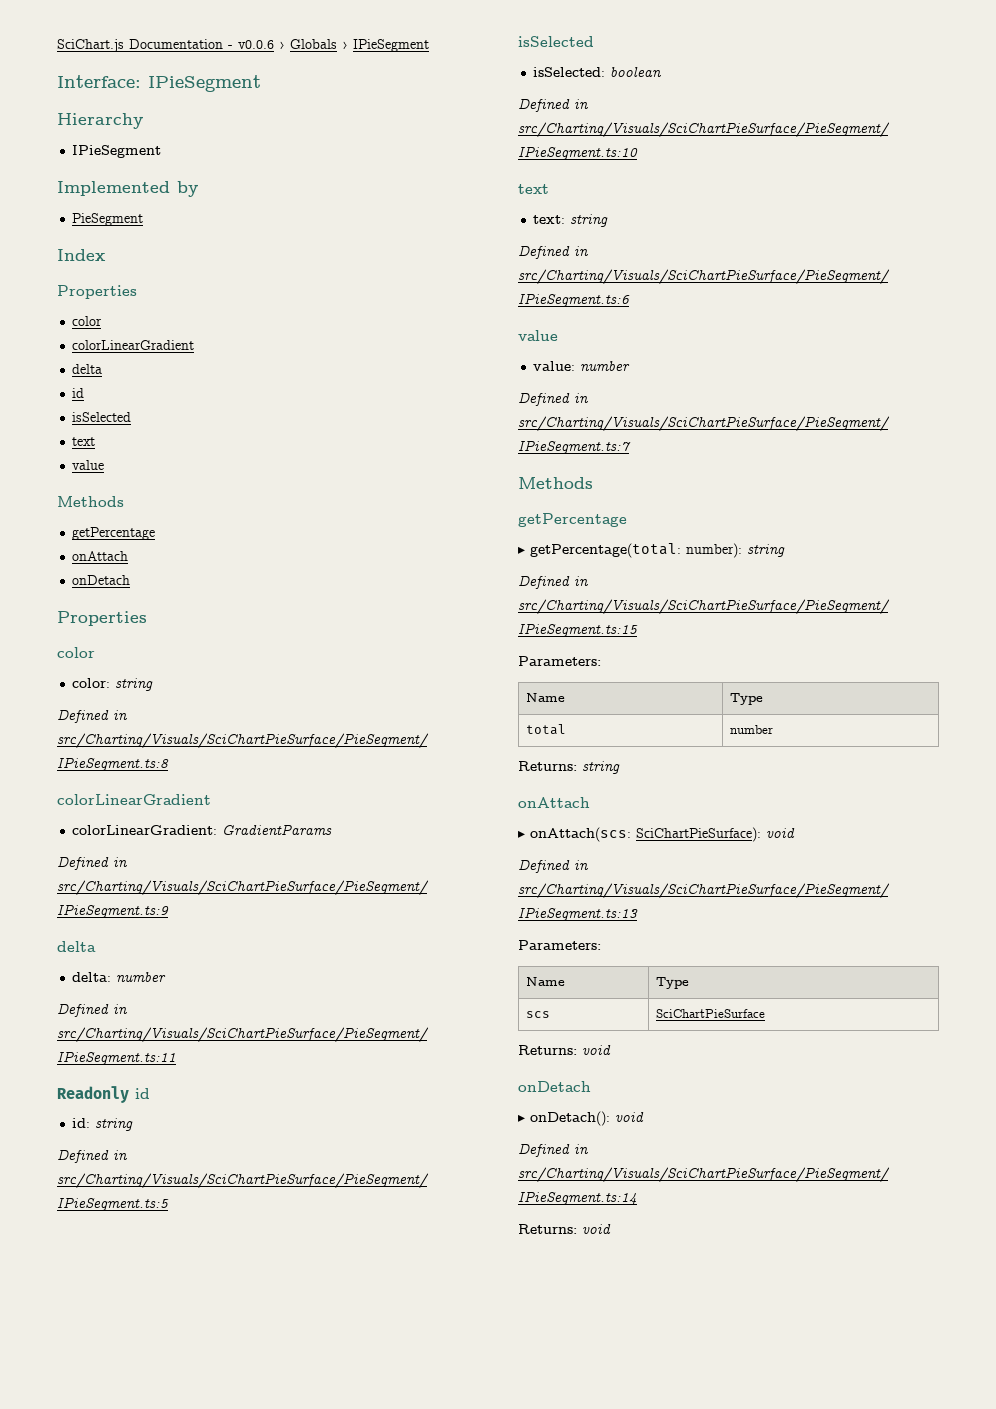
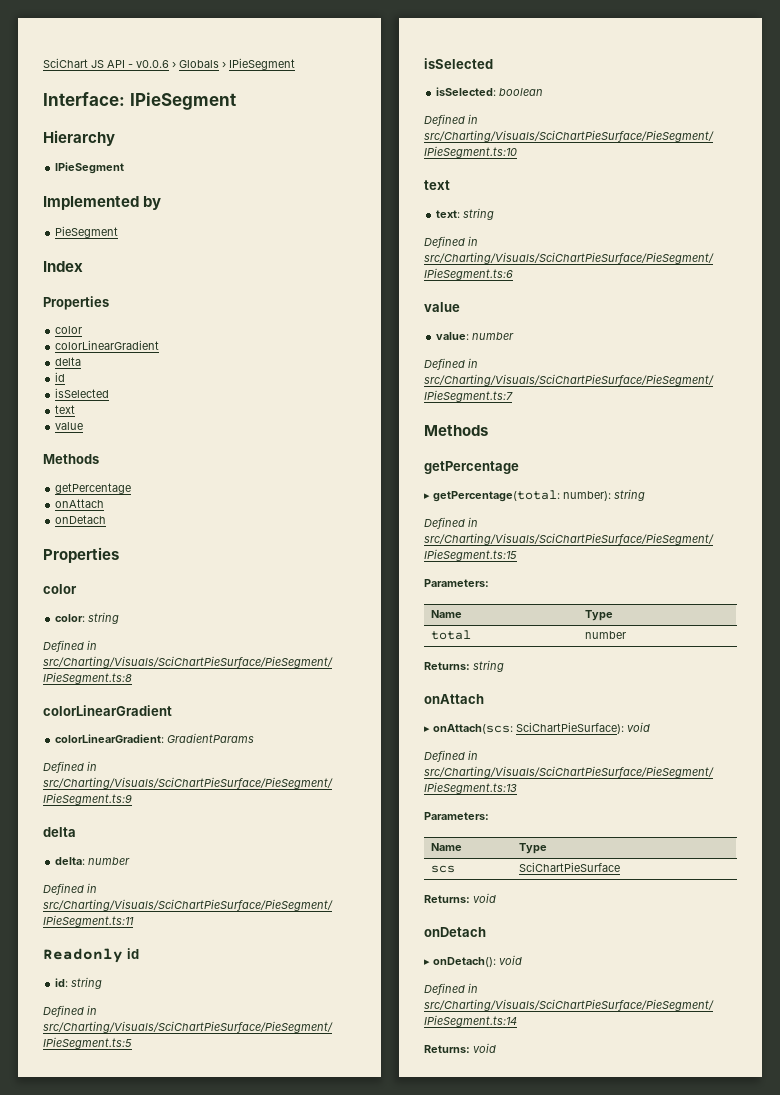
- SciChart.js Documentation - v0.0.6 › Globals › IPieSegment
+ SciChart JS API - v0.0.6 › Globals › IPieSegment

